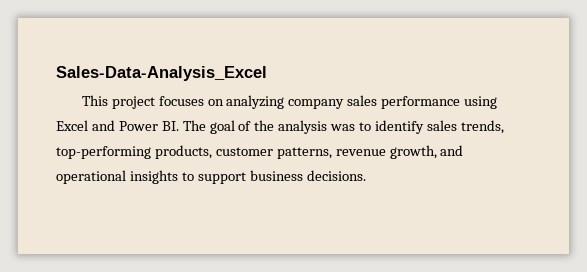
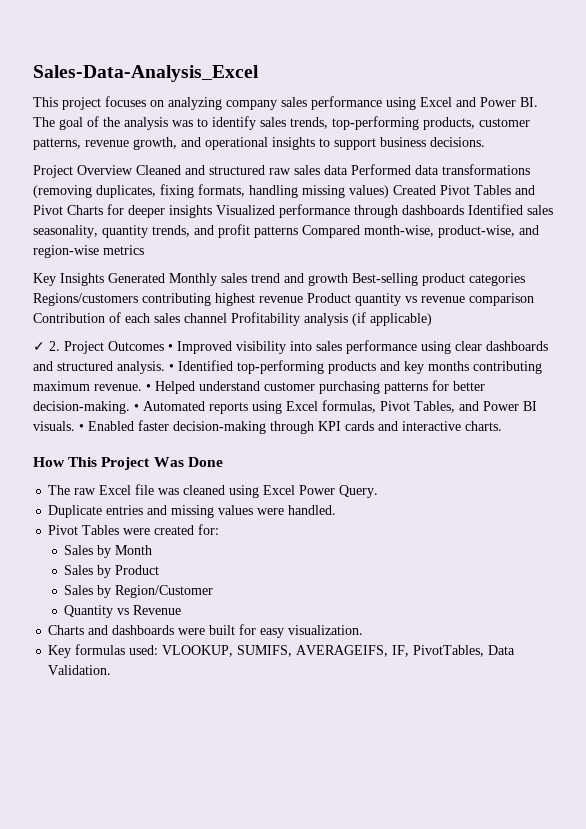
+ Project Overview Cleaned and structured raw sales data Performed data transformations (removing duplicates, fixing formats, handling missing values) Created Pivot Tables and Pivot Charts for deeper insights Visualized performance through dashboards Identified sales seasonality, quantity trends, and profit patterns Compared month-wise, product-wise, and region-wise metrics
+ Key Insights Generated Monthly sales trend and growth Best-selling product categories Regions/customers contributing highest revenue Product quantity vs revenue comparison Contribution of each sales channel Profitability analysis (if applicable)
+ ✓ 2. Project Outcomes • Improved visibility into sales performance using clear dashboards and structured analysis. • Identified top-performing products and key months contributing maximum revenue. • Helped understand customer purchasing patterns for better decision-making. • Automated reports using Excel formulas, Pivot Tables, and Power BI visuals. • Enabled faster decision-making through KPI cards and interactive charts.
+ How This Project Was Done
+ The raw Excel file was cleaned using Excel Power Query.
+ Duplicate entries and missing values were handled.
+ Pivot Tables were created for:
+ Sales by Month
+ Sales by Product
+ Sales by Region/Customer
+ Quantity vs Revenue
+ Charts and dashboards were built for easy visualization.
+ Key formulas used: VLOOKUP, SUMIFS, AVERAGEIFS, IF, PivotTables, Data Validation.

